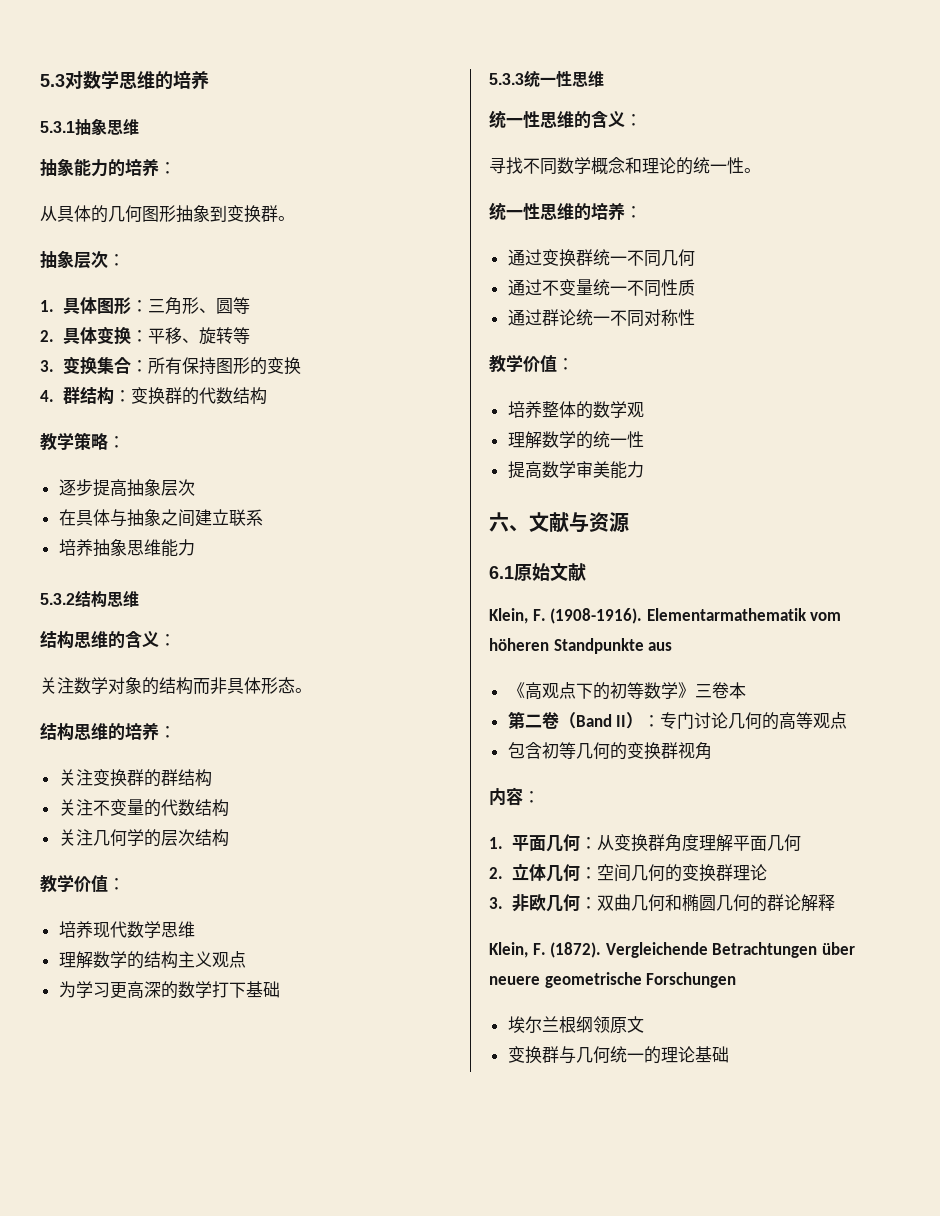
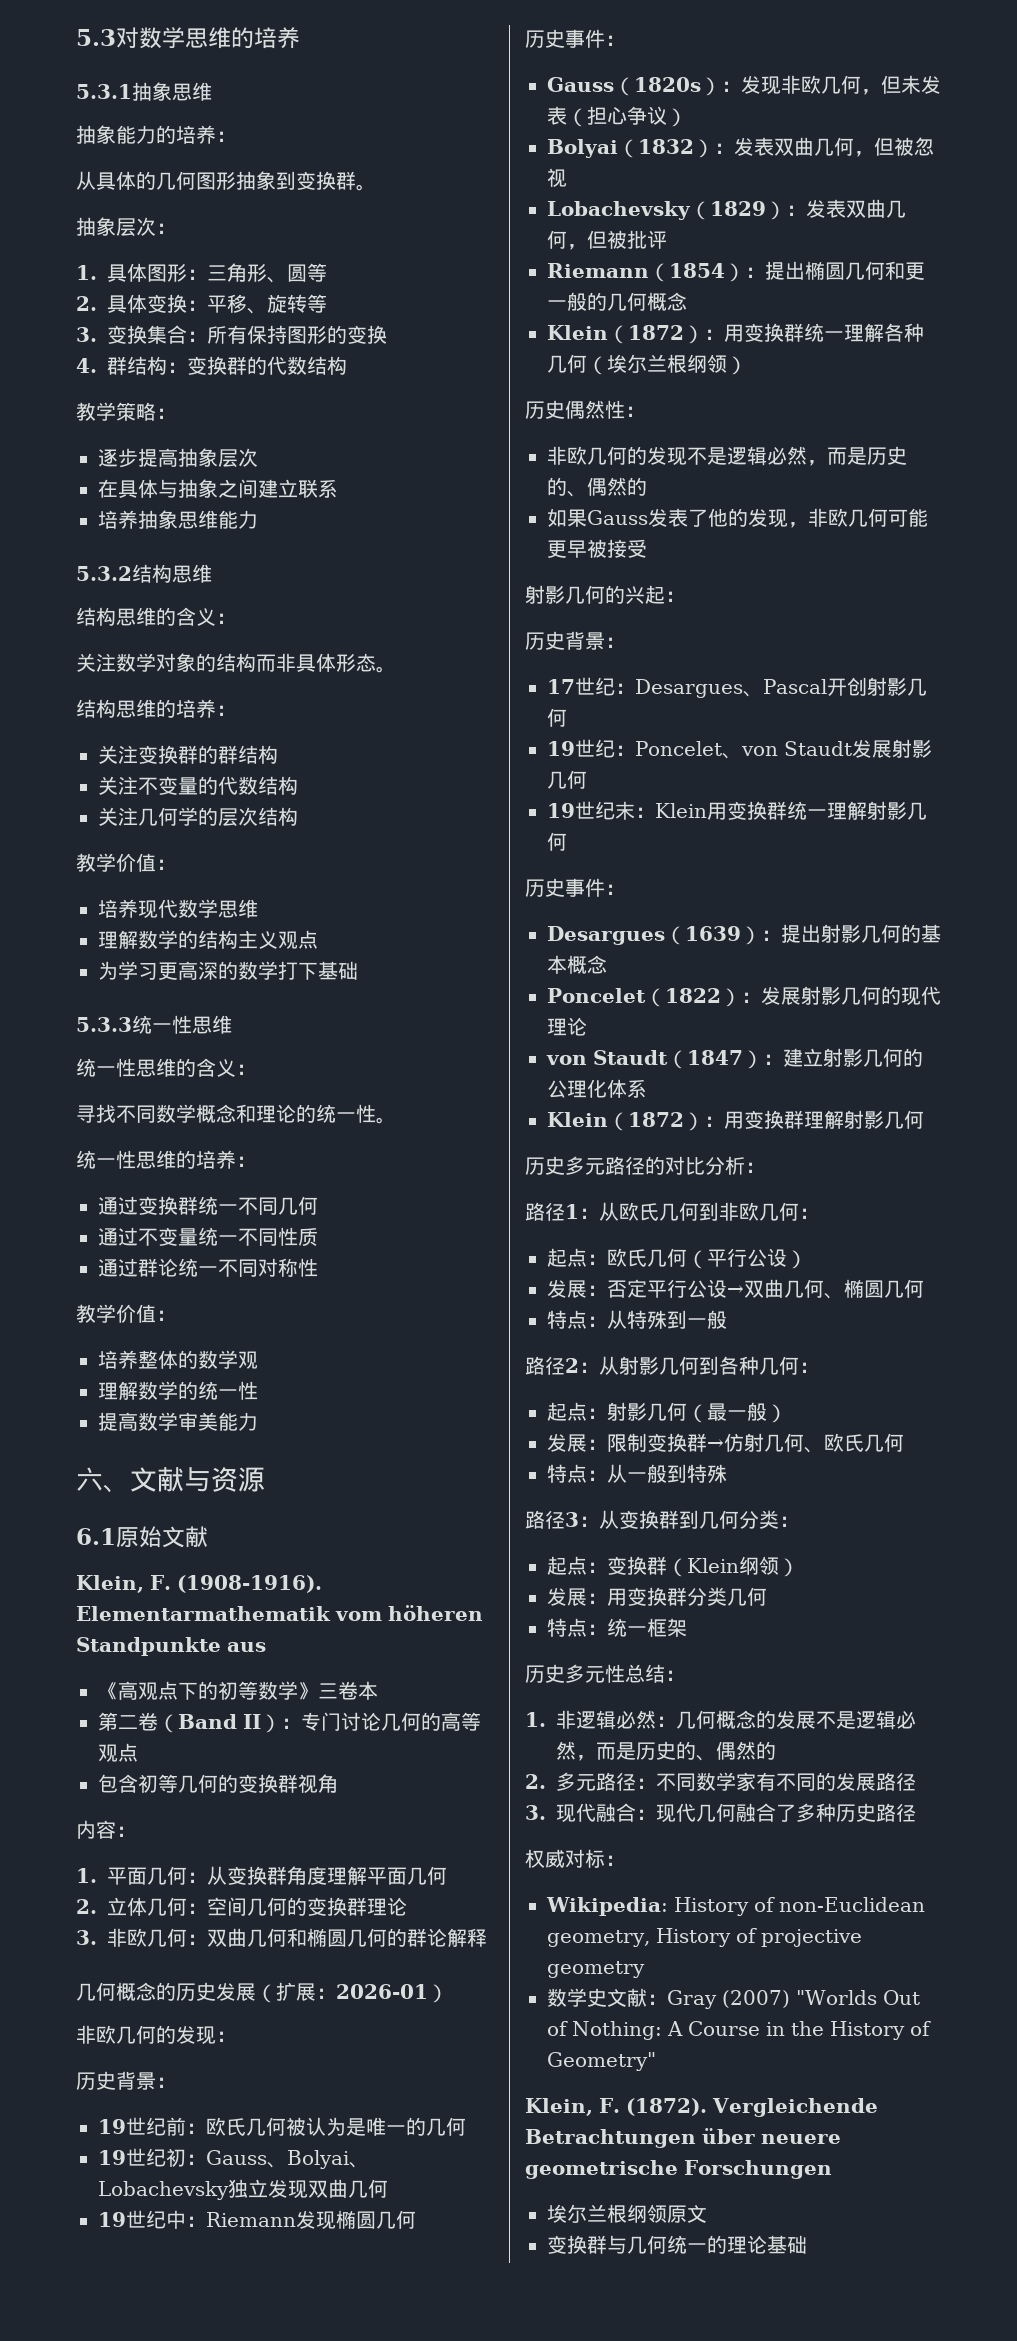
+ 几何概念的历史发展（扩展：2026-01）
+ 非欧几何的发现：
+ 历史背景：
+ 19世纪前：欧氏几何被认为是唯一的几何
+ 19世纪初：Gauss、Bolyai、Lobachevsky独立发现双曲几何
+ 19世纪中：Riemann发现椭圆几何
+ 历史事件：
+ Gauss（1820s）：发现非欧几何，但未发表（担心争议）
+ Bolyai（1832）：发表双曲几何，但被忽视
+ Lobachevsky（1829）：发表双曲几何，但被批评
+ Riemann（1854）：提出椭圆几何和更一般的几何概念
+ Klein（1872）：用变换群统一理解各种几何（埃尔兰根纲领）
+ 历史偶然性：
+ 非欧几何的发现不是逻辑必然，而是历史的、偶然的
+ 如果Gauss发表了他的发现，非欧几何可能更早被接受
+ 射影几何的兴起：
+ 历史背景：
+ 17世纪：Desargues、Pascal开创射影几何
+ 19世纪：Poncelet、von Staudt发展射影几何
+ 19世纪末：Klein用变换群统一理解射影几何
+ 历史事件：
+ Desargues（1639）：提出射影几何的基本概念
+ Poncelet（1822）：发展射影几何的现代理论
+ von Staudt（1847）：建立射影几何的公理化体系
+ Klein（1872）：用变换群理解射影几何
+ 历史多元路径的对比分析：
+ 路径1：从欧氏几何到非欧几何：
+ 起点：欧氏几何（平行公设）
+ 发展：否定平行公设→双曲几何、椭圆几何
+ 特点：从特殊到一般
+ 路径2：从射影几何到各种几何：
+ 起点：射影几何（最一般）
+ 发展：限制变换群→仿射几何、欧氏几何
+ 特点：从一般到特殊
+ 路径3：从变换群到几何分类：
+ 起点：变换群（Klein纲领）
+ 发展：用变换群分类几何
+ 特点：统一框架
+ 历史多元性总结：
+ 1.非逻辑必然：几何概念的发展不是逻辑必然，而是历史的、偶然的
+ 2.多元路径：不同数学家有不同的发展路径
+ 3.现代融合：现代几何融合了多种历史路径
+ 权威对标：
+ Wikipedia: History of non-Euclidean geometry, History of projective geometry
+ 数学史文献：Gray (2007) "Worlds Out of Nothing: A Course in the History of Geometry"

